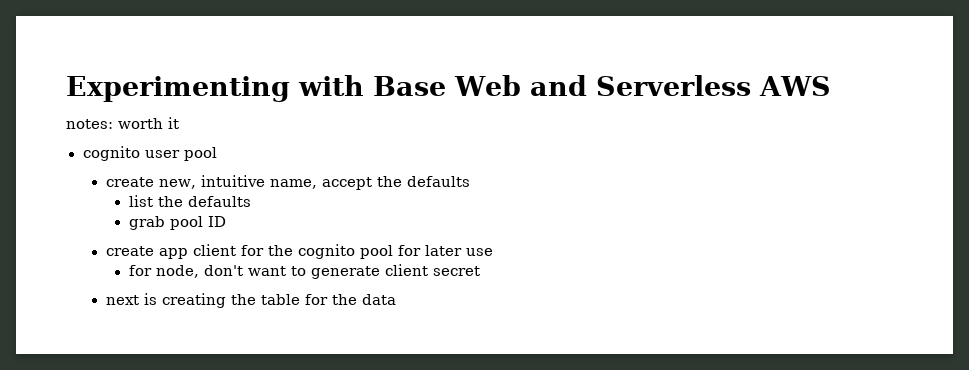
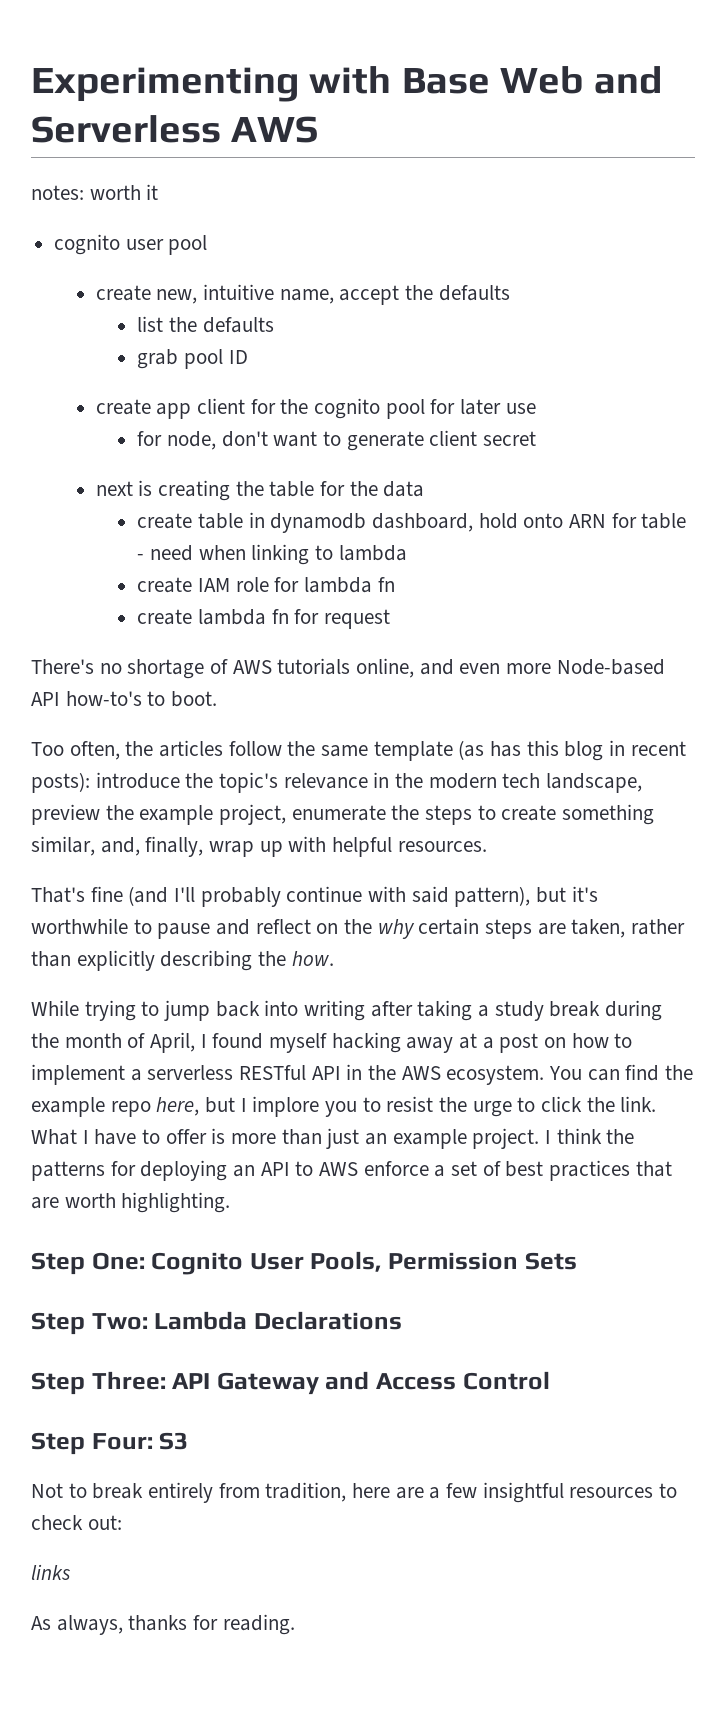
+ create table in dynamodb dashboard, hold onto ARN for table - need when linking to lambda
+ create IAM role for lambda fn
+ create lambda fn for request
+ There's no shortage of AWS tutorials online, and even more Node-based API how-to's to boot.
+ Too often, the articles follow the same template (as has this blog in recent posts): introduce the topic's relevance in the modern tech landscape, preview the example project, enumerate the steps to create something similar, and, finally, wrap up with helpful resources.
+ That's fine (and I'll probably continue with said pattern), but it's worthwhile to pause and reflect on the why certain steps are taken, rather than explicitly describing the how.
+ While trying to jump back into writing after taking a study break during the month of April, I found myself hacking away at a post on how to implement a serverless RESTful API in the AWS ecosystem. You can find the example repo here, but I implore you to resist the urge to click the link. What I have to offer is more than just an example project. I think the patterns for deploying an API to AWS enforce a set of best practices that are worth highlighting.
+ Step One: Cognito User Pools, Permission Sets
+ Step Two: Lambda Declarations
+ Step Three: API Gateway and Access Control
+ Step Four: S3
+ Not to break entirely from tradition, here are a few insightful resources to check out:
+ links
+ As always, thanks for reading.

